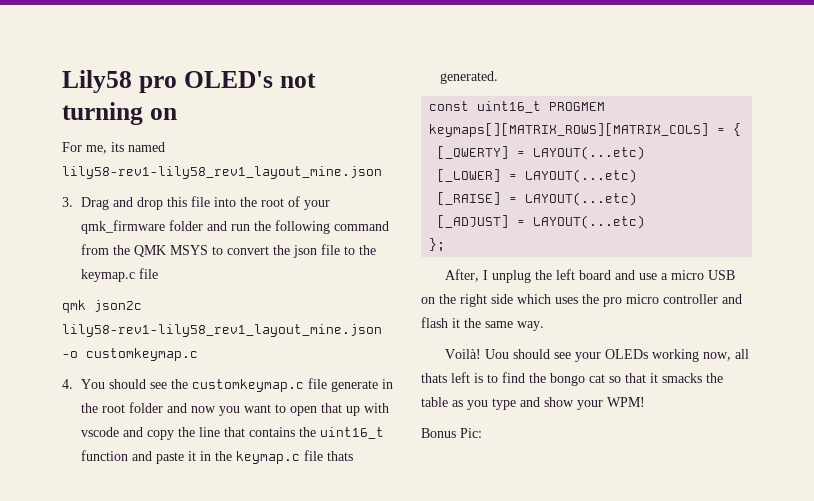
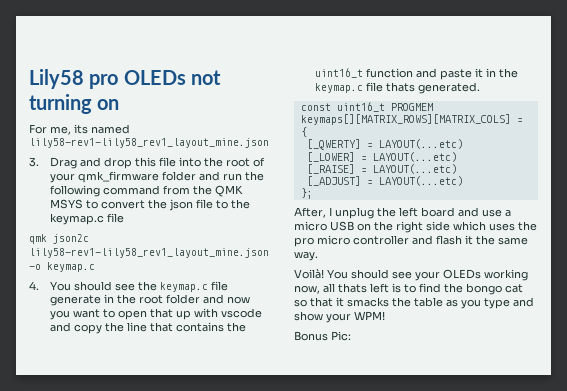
- Lily58 pro OLED's not turning on
+ Lily58 pro OLEDs not turning on
- qmk json2c lily58-rev1-lily58_rev1_layout_mine.json -o customkeymap.c
+ qmk json2c lily58-rev1-lily58_rev1_layout_mine.json -o keymap.c
- 4. You should see the customkeymap.c file generate in the root folder and now you want to open that up with vscode and copy the line that contains the uint16_t function and paste it in the keymap.c file thats generated.
+ 4. You should see the keymap.c file generate in the root folder and now you want to open that up with vscode and copy the line that contains the uint16_t function and paste it in the keymap.c file thats generated.
- Uou should see your OLEDs working now, all thats left is to find the bongo cat so that it smacks the table as you type and show your WPM!
+ You should see your OLEDs working now, all thats left is to find the bongo cat so that it smacks the table as you type and show your WPM!

